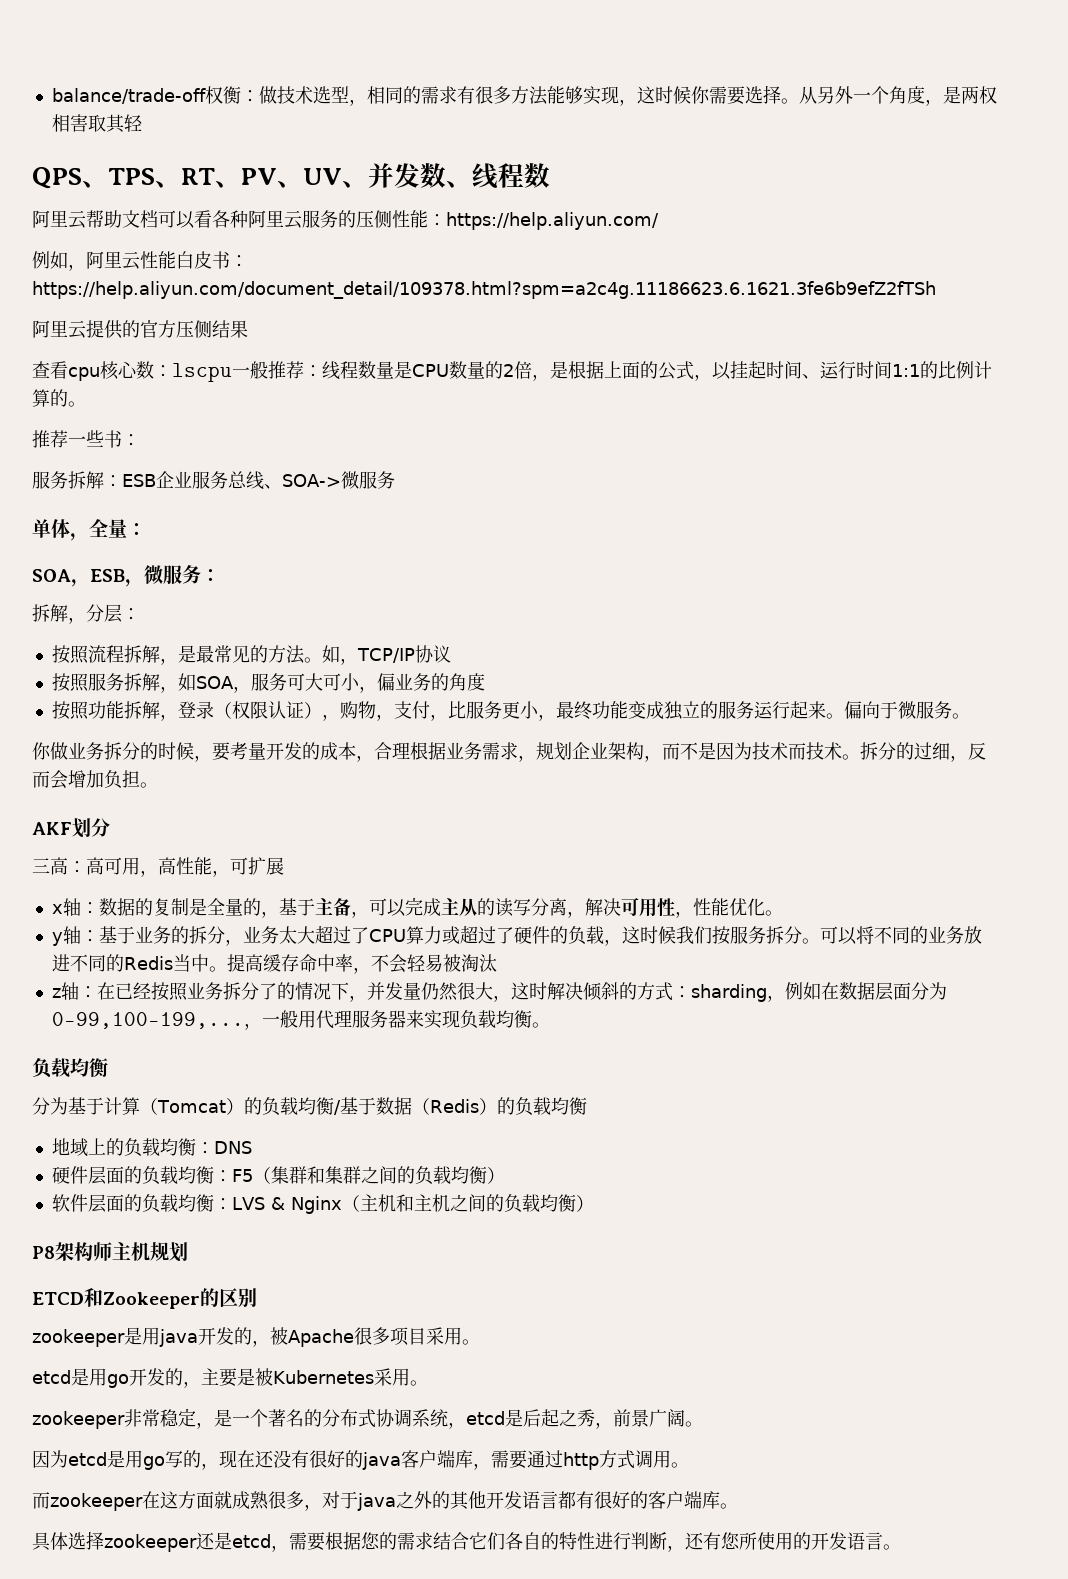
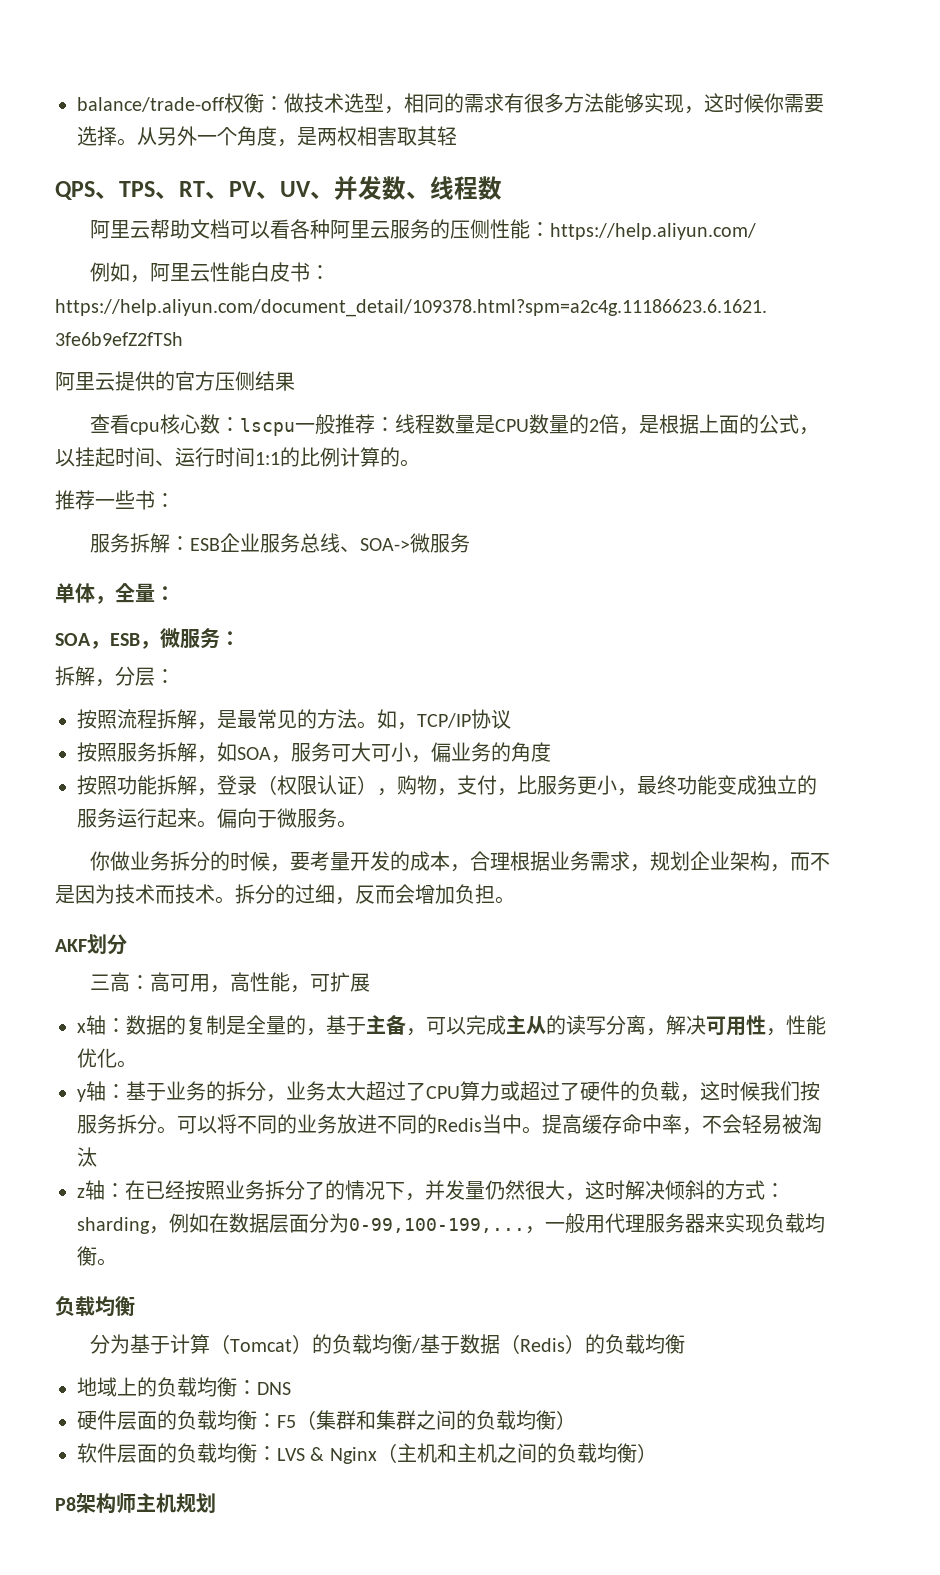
- ETCD和Zookeeper的区别
- zookeeper是用java开发的，被Apache很多项目采用。
- etcd是用go开发的，主要是被Kubernetes采用。
- zookeeper非常稳定，是一个著名的分布式协调系统，etcd是后起之秀，前景广阔。
- 因为etcd是用go写的，现在还没有很好的java客户端库，需要通过http方式调用。
- 而zookeeper在这方面就成熟很多，对于java之外的其他开发语言都有很好的客户端库。
- 具体选择zookeeper还是etcd，需要根据您的需求结合它们各自的特性进行判断，还有您所使用的开发语言。

